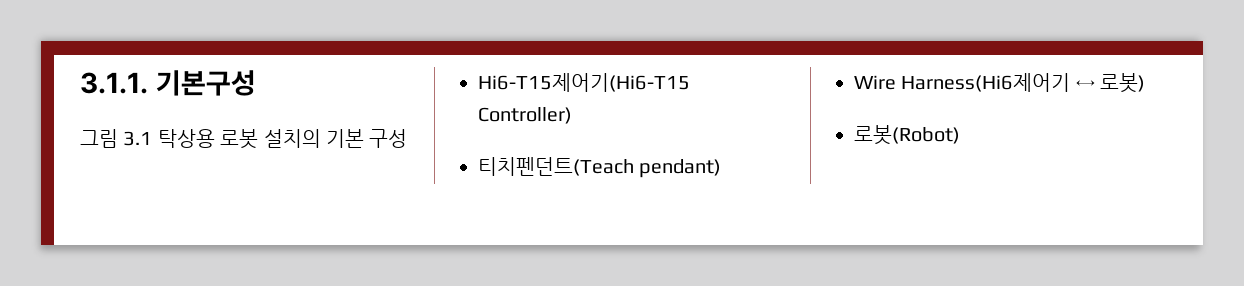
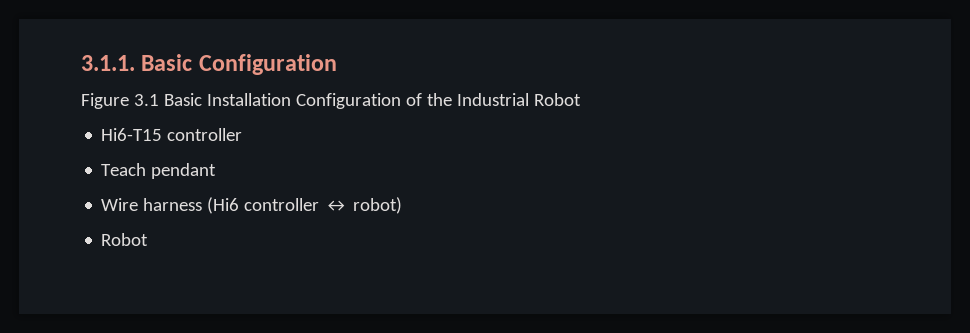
- 3.1.1. 기본구성
- 그림 3.1 탁상용 로봇 설치의 기본 구성
- Hi6-T15제어기(Hi6-T15 Controller)
- 티치펜던트(Teach pendant)
- Wire Harness(Hi6제어기 ↔ 로봇)
- 로봇(Robot)
+ 3.1.1. Basic Configuration
+ Figure 3.1 Basic Installation Configuration of the Industrial Robot
+ Hi6-T15 controller
+ Teach pendant
+ Wire harness (Hi6 controller ↔ robot)
+ Robot

